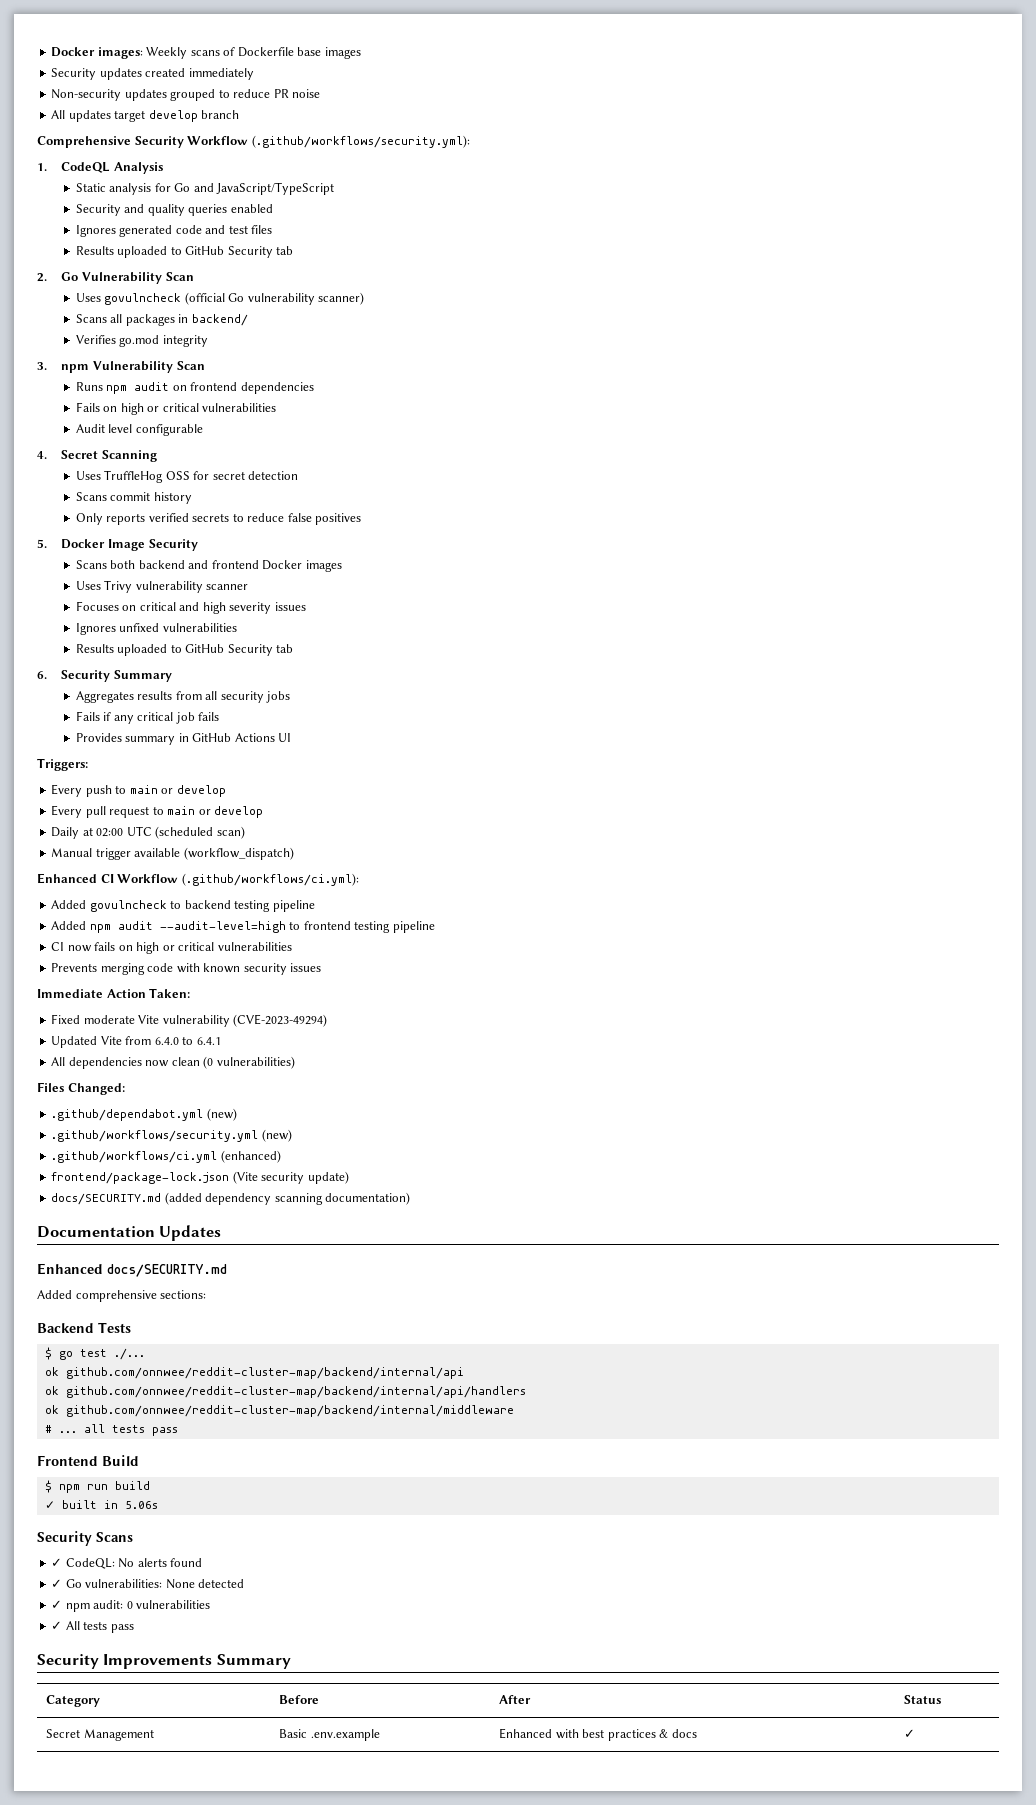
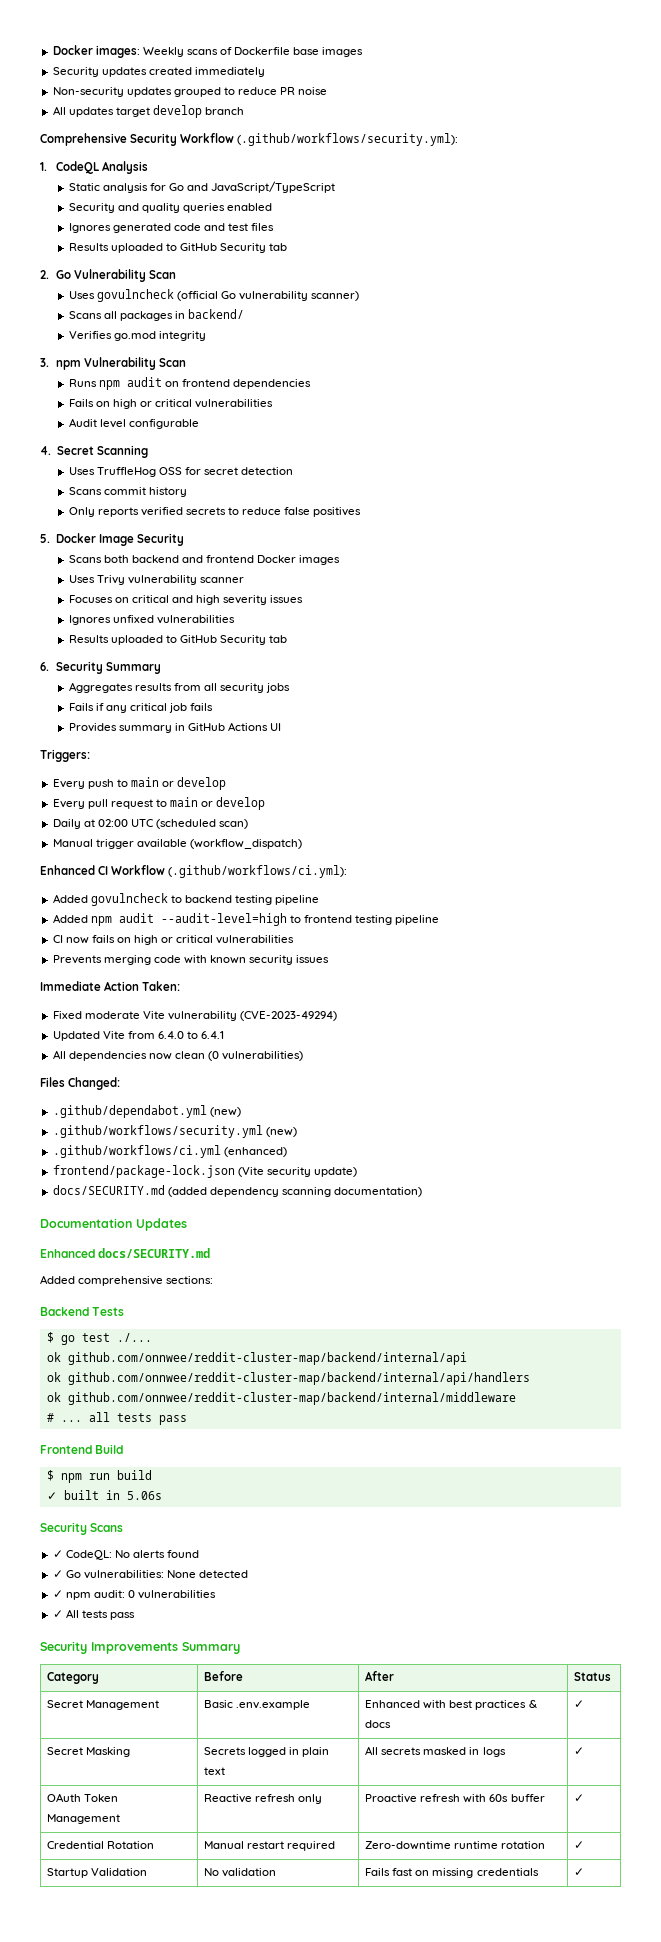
+ Secret Masking | Secrets logged in plain text | All secrets masked in logs | ✓
+ OAuth Token Management | Reactive refresh only | Proactive refresh with 60s buffer | ✓
+ Credential Rotation | Manual restart required | Zero-downtime runtime rotation | ✓
+ Startup Validation | No validation | Fails fast on missing credentials | ✓

